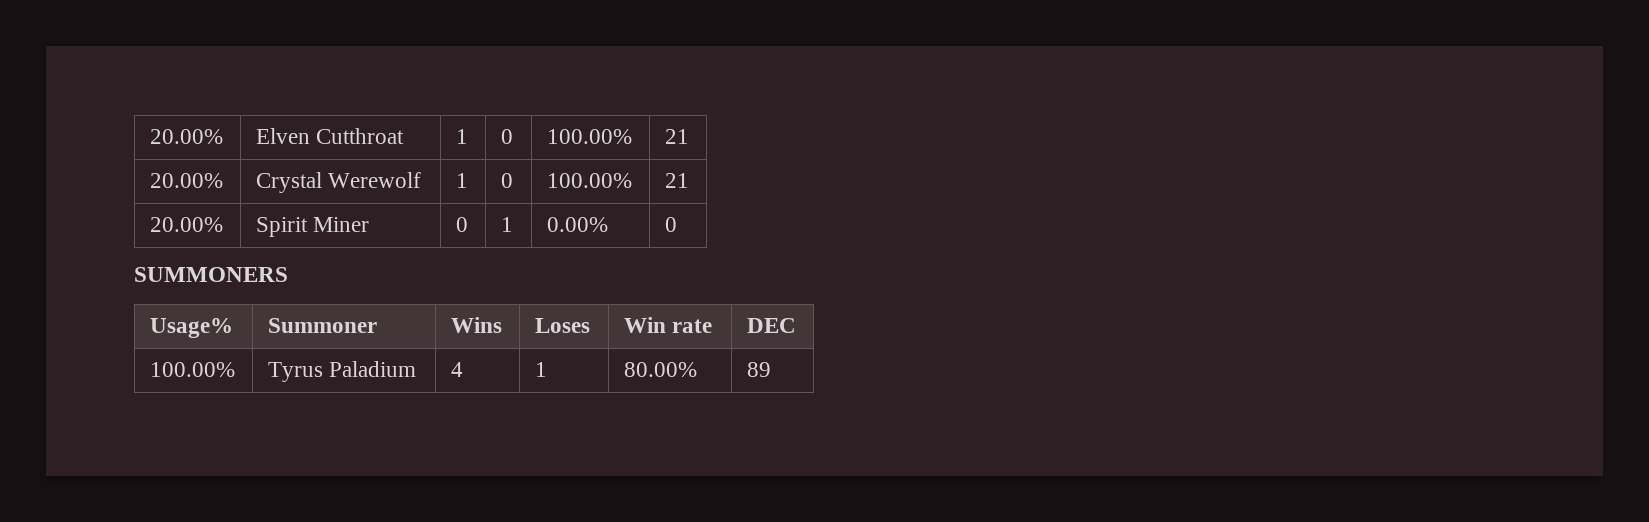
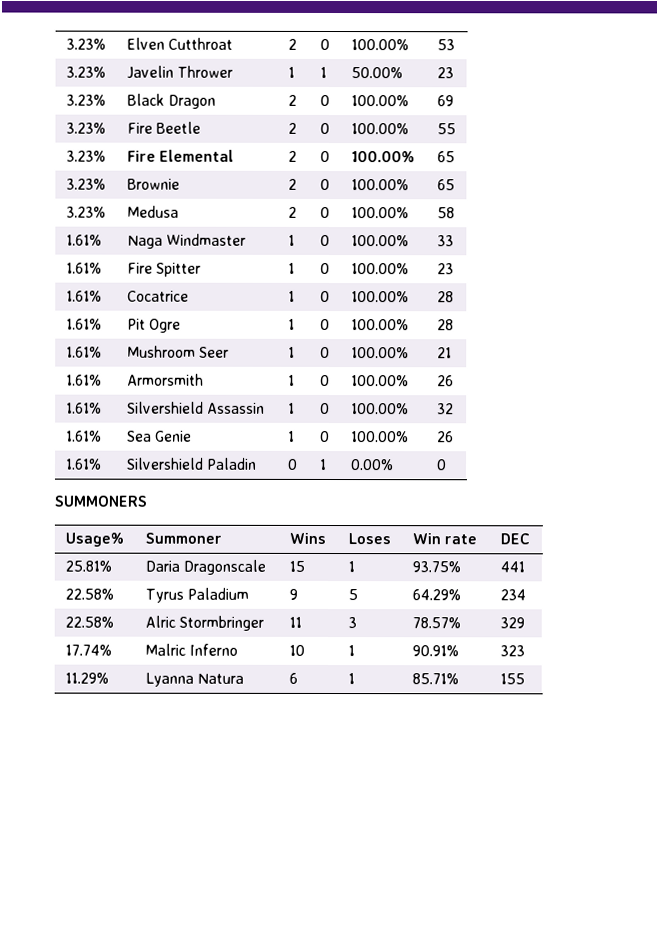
- 20.00% | Elven Cutthroat | 1 | 0 | 100.00% | 21
- 20.00% | Crystal Werewolf | 1 | 0 | 100.00% | 21
- 20.00% | Spirit Miner | 0 | 1 | 0.00% | 0
+ 3.23% | Elven Cutthroat | 2 | 0 | 100.00% | 53
+ 3.23% | Javelin Thrower | 1 | 1 | 50.00% | 23
+ 3.23% | Black Dragon | 2 | 0 | 100.00% | 69
+ 3.23% | Fire Beetle | 2 | 0 | 100.00% | 55
+ 3.23% | Fire Elemental | 2 | 0 | 100.00% | 65
+ 3.23% | Brownie | 2 | 0 | 100.00% | 65
+ 3.23% | Medusa | 2 | 0 | 100.00% | 58
+ 1.61% | Naga Windmaster | 1 | 0 | 100.00% | 33
+ 1.61% | Fire Spitter | 1 | 0 | 100.00% | 23
+ 1.61% | Cocatrice | 1 | 0 | 100.00% | 28
+ 1.61% | Pit Ogre | 1 | 0 | 100.00% | 28
+ 1.61% | Mushroom Seer | 1 | 0 | 100.00% | 21
+ 1.61% | Armorsmith | 1 | 0 | 100.00% | 26
+ 1.61% | Silvershield Assassin | 1 | 0 | 100.00% | 32
+ 1.61% | Sea Genie | 1 | 0 | 100.00% | 26
+ 1.61% | Silvershield Paladin | 0 | 1 | 0.00% | 0
- 100.00% | Tyrus Paladium | 4 | 1 | 80.00% | 89
+ 25.81% | Daria Dragonscale | 15 | 1 | 93.75% | 441
+ 22.58% | Tyrus Paladium | 9 | 5 | 64.29% | 234
+ 22.58% | Alric Stormbringer | 11 | 3 | 78.57% | 329
+ 17.74% | Malric Inferno | 10 | 1 | 90.91% | 323
+ 11.29% | Lyanna Natura | 6 | 1 | 85.71% | 155

